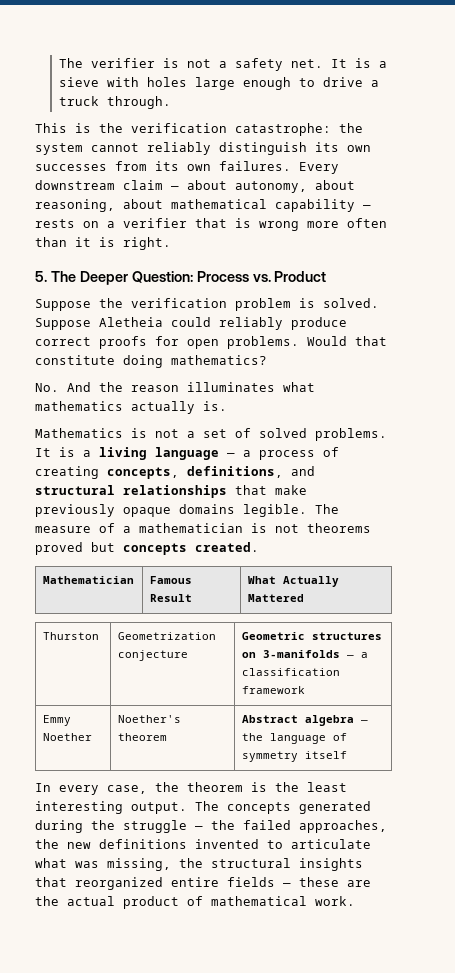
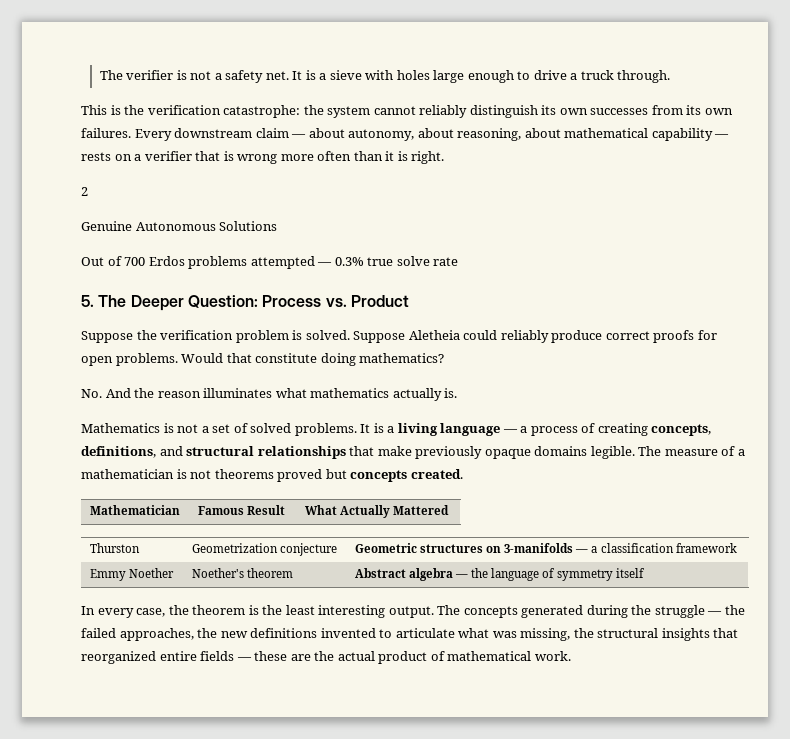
+ 2
+ Genuine Autonomous Solutions
+ Out of 700 Erdos problems attempted — 0.3% true solve rate

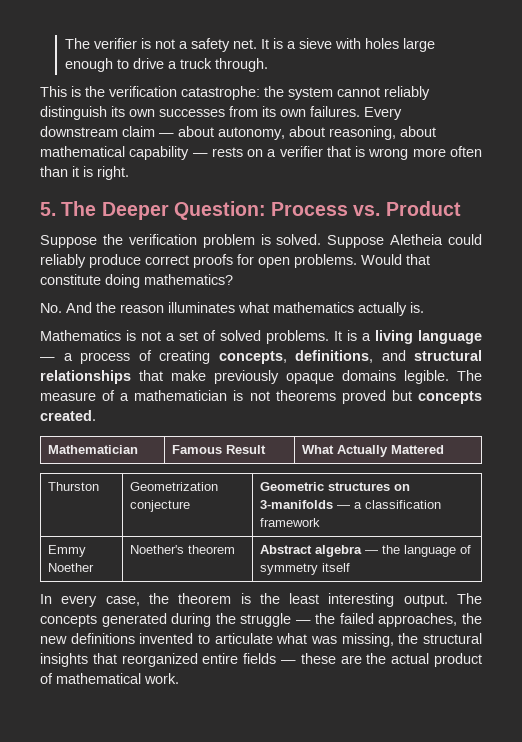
- 2
- Genuine Autonomous Solutions
- Out of 700 Erdos problems attempted — 0.3% true solve rate

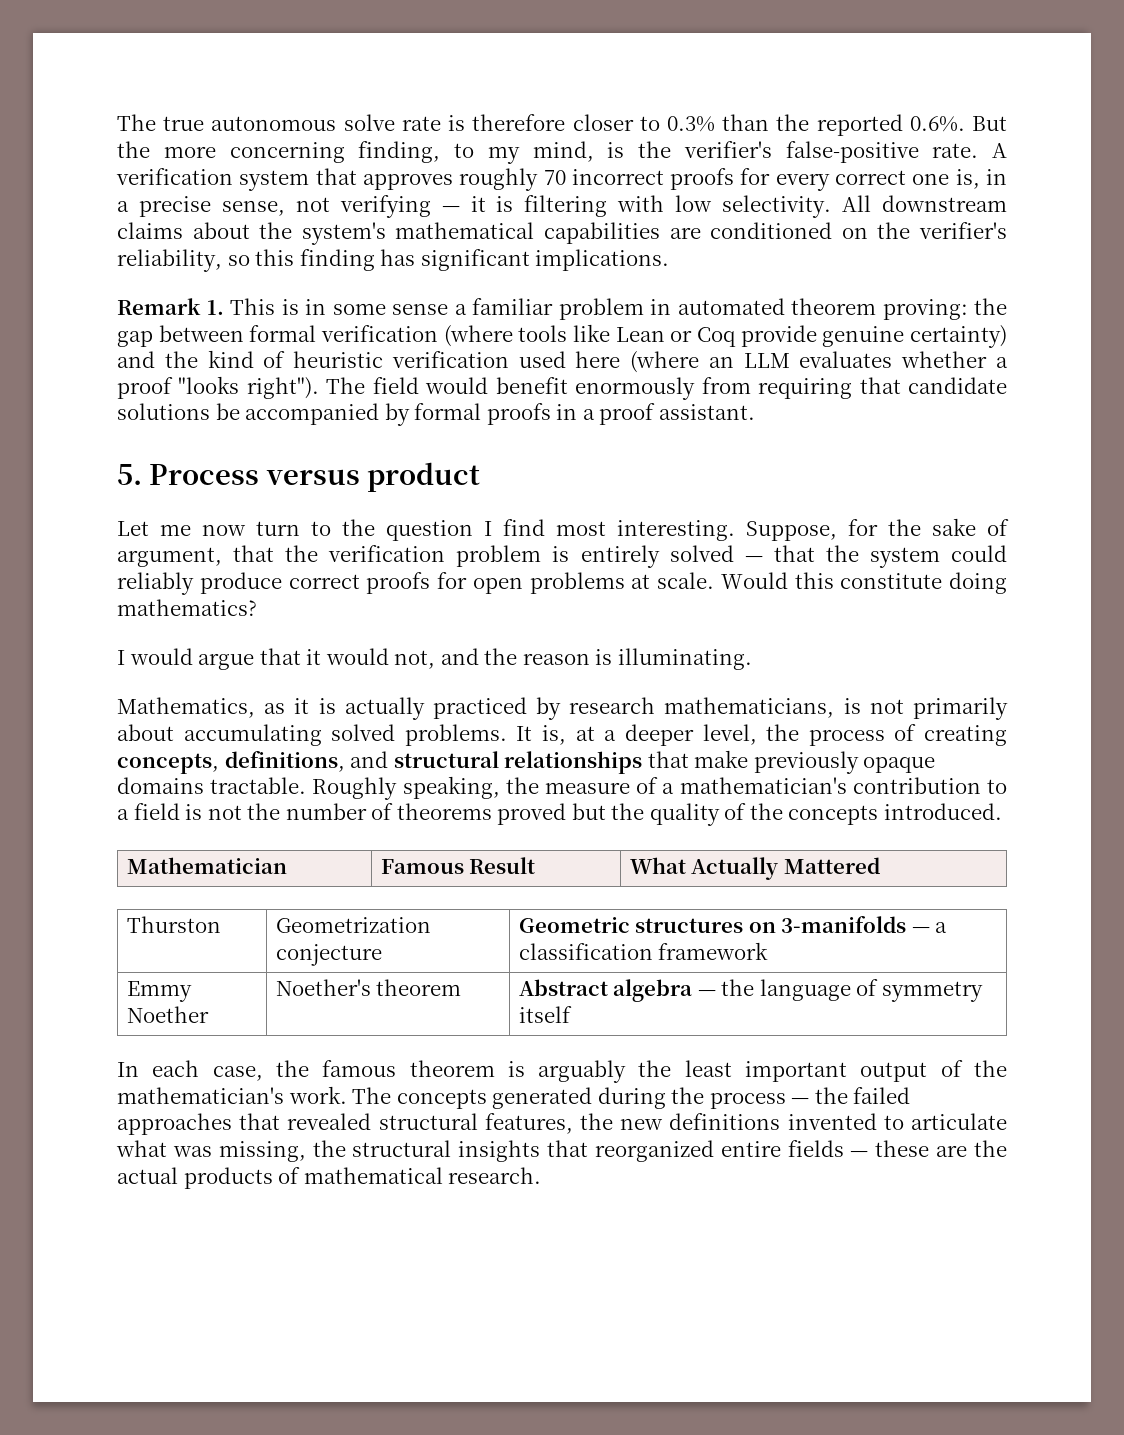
- The verifier is not a safety net. It is a sieve with holes large enough to drive a truck through.
- This is the verification catastrophe: the system cannot reliably distinguish its own successes from its own failures. Every downstream claim — about autonomy, about reasoning, about mathematical capability — rests on a verifier that is wrong more often than it is right.
- 5. The Deeper Question: Process vs. Product
- Suppose the verification problem is solved. Suppose Aletheia could reliably produce correct proofs for open problems. Would that constitute doing mathematics?
- No. And the reason illuminates what mathematics actually is.
- Mathematics is not a set of solved problems. It is a living language — a process of creating concepts, definitions, and structural relationships that make previously opaque domains legible. The measure of a mathematician is not theorems proved but concepts created.
+ The true autonomous solve rate is therefore closer to 0.3% than the reported 0.6%. But the more concerning finding, to my mind, is the verifier's false-positive rate. A verification system that approves roughly 70 incorrect proofs for every correct one is, in a precise sense, not verifying — it is filtering with low selectivity. All downstream claims about the system's mathematical capabilities are conditioned on the verifier's reliability, so this finding has significant implications.
+ Remark 1. This is in some sense a familiar problem in automated theorem proving: the gap between formal verification (where tools like Lean or Coq provide genuine certainty) and the kind of heuristic verification used here (where an LLM evaluates whether a proof "looks right"). The field would benefit enormously from requiring that candidate solutions be accompanied by formal proofs in a proof assistant.
+ 5. Process versus product
+ Let me now turn to the question I find most interesting. Suppose, for the sake of argument, that the verification problem is entirely solved — that the system could reliably produce correct proofs for open problems at scale. Would this constitute doing mathematics?
+ I would argue that it would not, and the reason is illuminating.
+ Mathematics, as it is actually practiced by research mathematicians, is not primarily about accumulating solved problems. It is, at a deeper level, the process of creating concepts, definitions, and structural relationships that make previously opaque domains tractable. Roughly speaking, the measure of a mathematician's contribution to a field is not the number of theorems proved but the quality of the concepts introduced.
- In every case, the theorem is the least interesting output.
+ In each case, the famous theorem is arguably the least important output of the mathematician's work.
- The concepts generated during the struggle — the failed approaches, the new definitions invented to articulate what was missing, the structural insights that reorganized entire fields — these are the actual product of mathematical work.
+ The concepts generated during the process — the failed approaches that revealed structural features, the new definitions invented to articulate what was missing, the structural insights that reorganized entire fields — these are the actual products of mathematical research.

